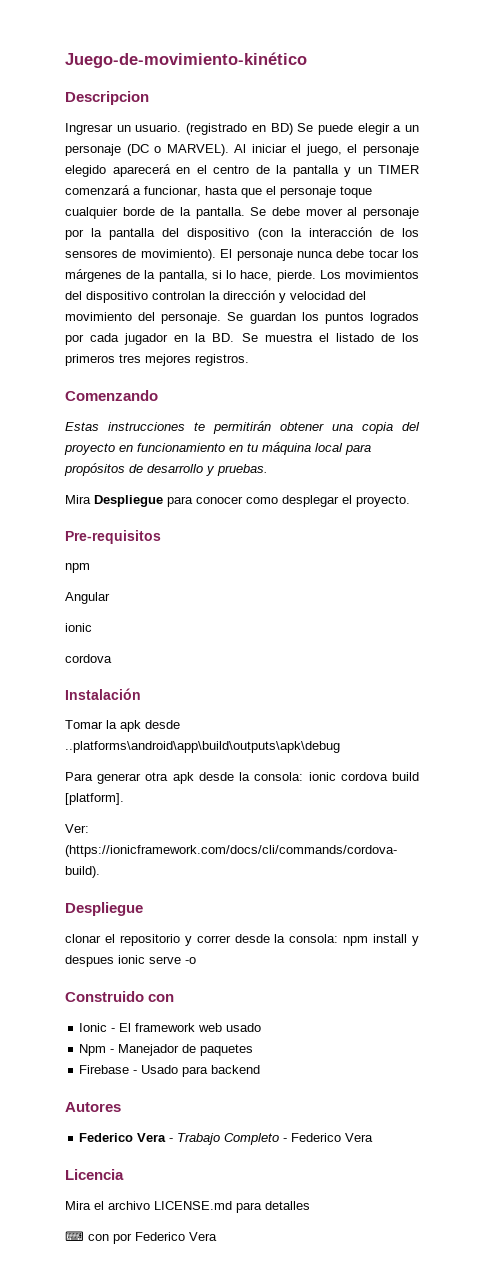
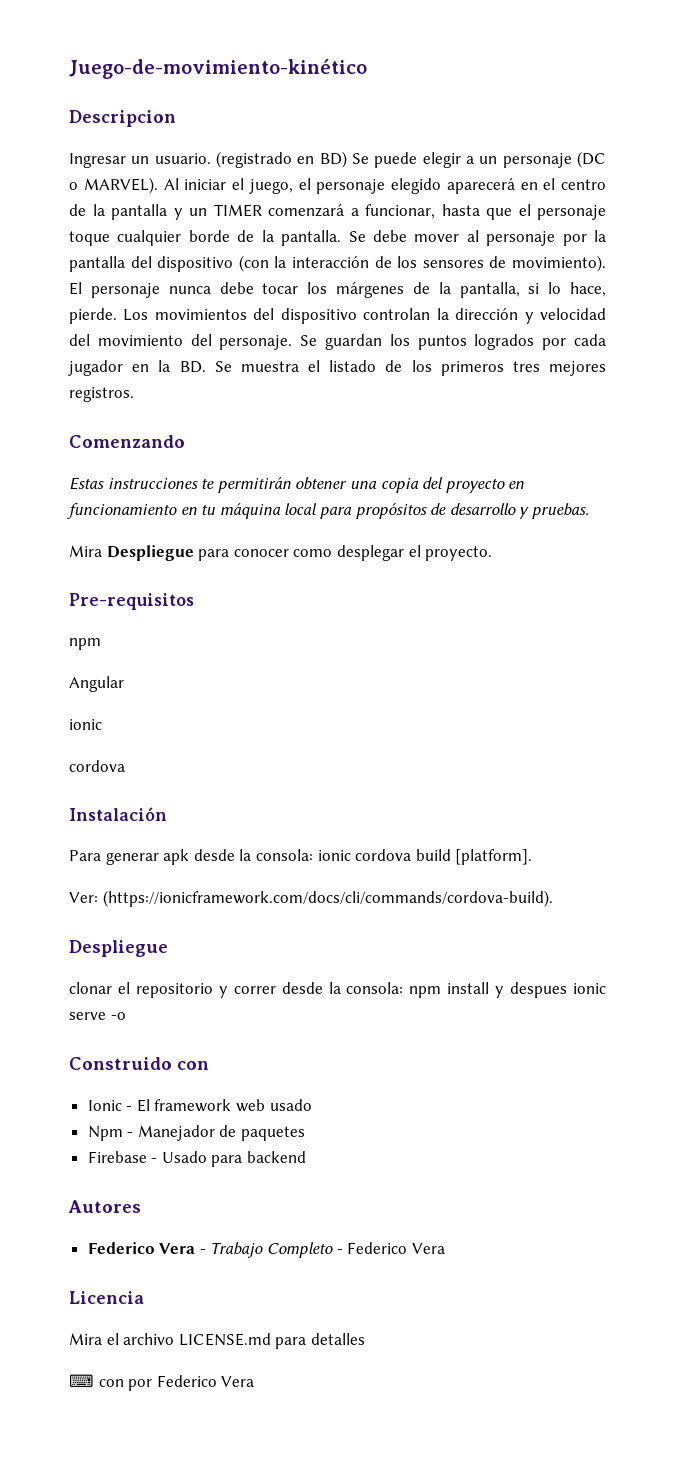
- Tomar la apk desde ..platforms\android\app\build\outputs\apk\debug
- Para generar otra apk desde la consola: ionic cordova build [platform].
+ Para generar apk desde la consola: ionic cordova build [platform].

